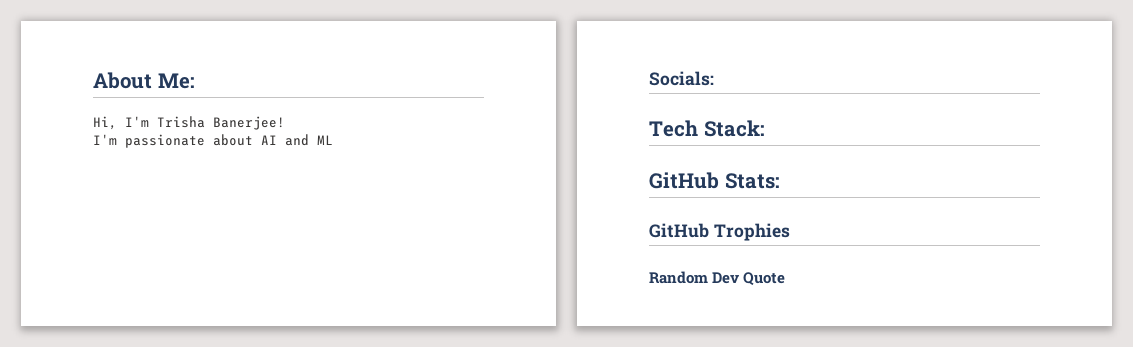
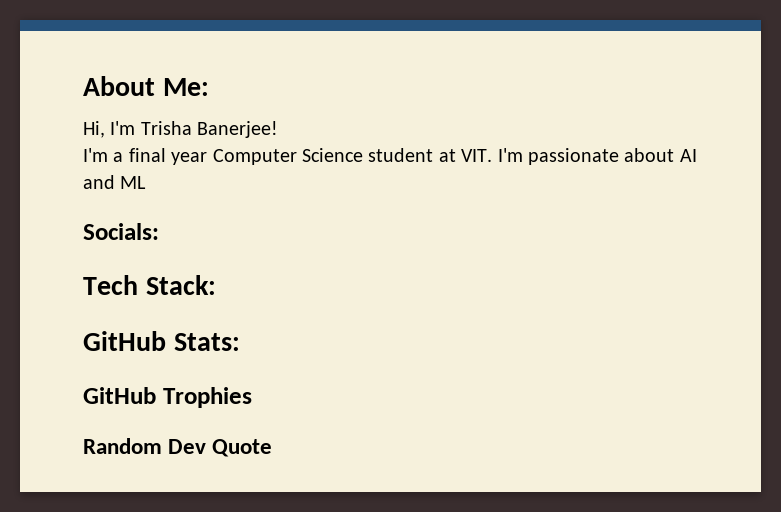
- I'm passionate about AI and ML
+ I'm a final year Computer Science student at VIT. I'm passionate about AI and ML

